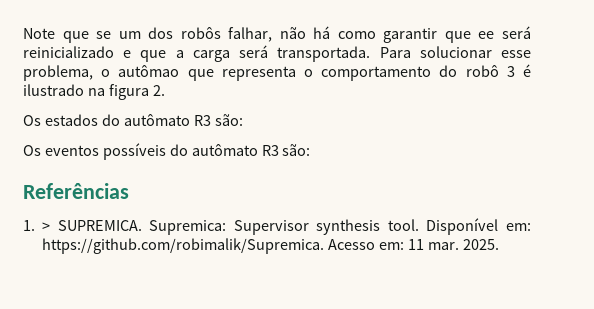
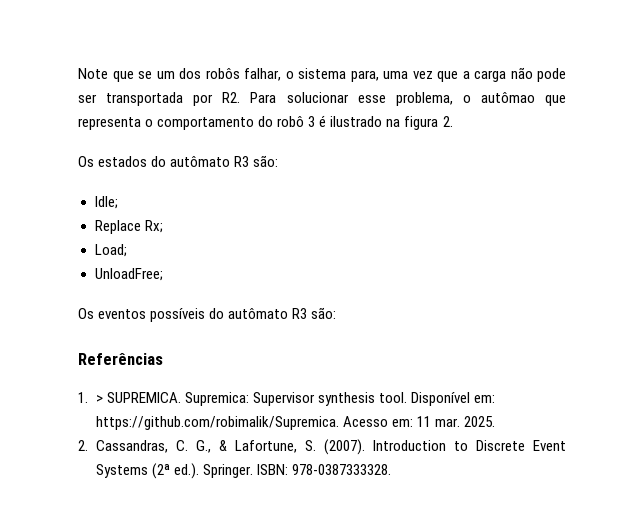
- Note que se um dos robôs falhar, não há como garantir que ee será reinicializado e que a carga será transportada. Para solucionar esse problema, o autômao que representa o comportamento do robô 3 é ilustrado na figura 2.
+ Note que se um dos robôs falhar, o sistema para, uma vez que a carga não pode ser transportada por R2. Para solucionar esse problema, o autômao que representa o comportamento do robô 3 é ilustrado na figura 2.
+ Idle;
+ Replace Rx;
+ Load;
+ UnloadFree;
+ 2. Cassandras, C. G., & Lafortune, S. (2007). Introduction to Discrete Event Systems (2ª ed.). Springer. ISBN: 978-0387333328.

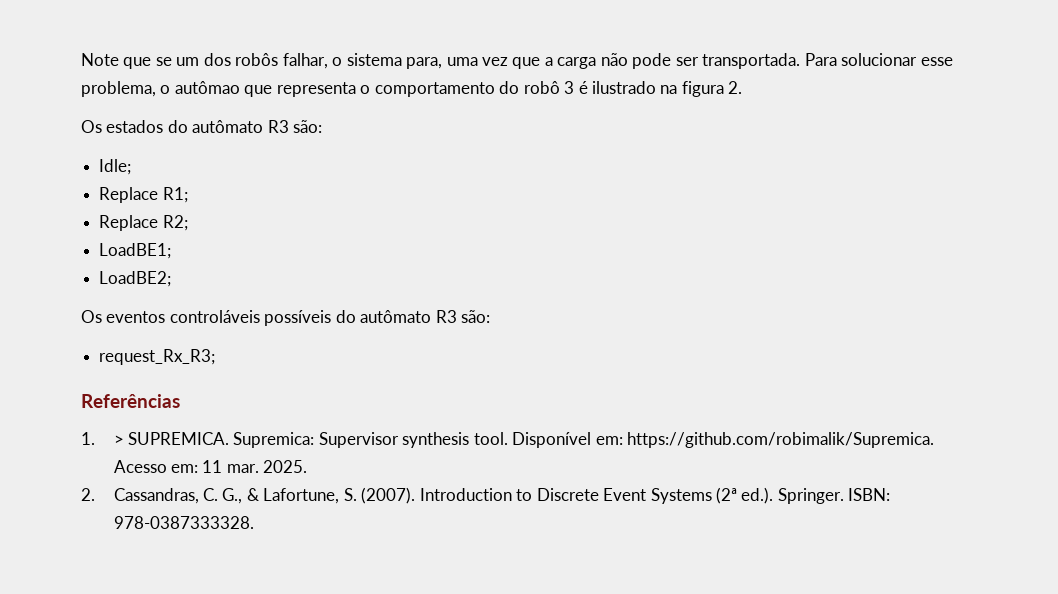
- Note que se um dos robôs falhar, o sistema para, uma vez que a carga não pode ser transportada por R2. Para solucionar esse problema, o autômao que representa o comportamento do robô 3 é ilustrado na figura 2.
+ Note que se um dos robôs falhar, o sistema para, uma vez que a carga não pode ser transportada. Para solucionar esse problema, o autômao que representa o comportamento do robô 3 é ilustrado na figura 2.
- Replace Rx;
- Load;
- UnloadFree;
+ Replace R1;
+ Replace R2;
+ LoadBE1;
+ LoadBE2;
- Os eventos possíveis do autômato R3 são:
+ Os eventos controláveis possíveis do autômato R3 são:
+ request_Rx_R3;

